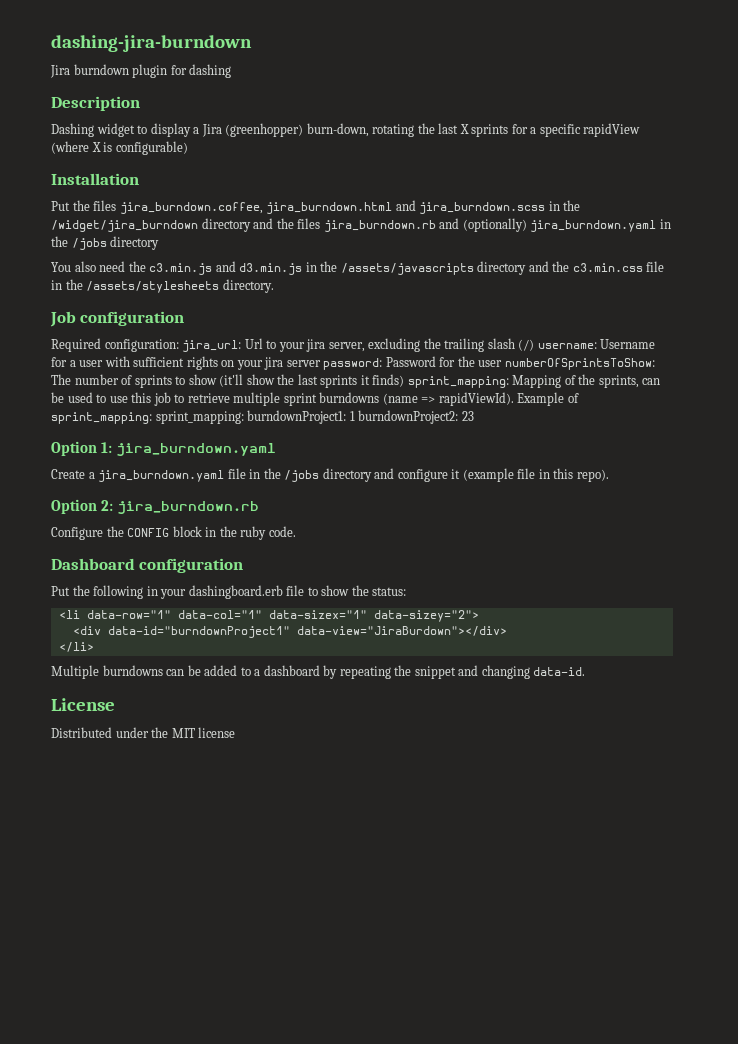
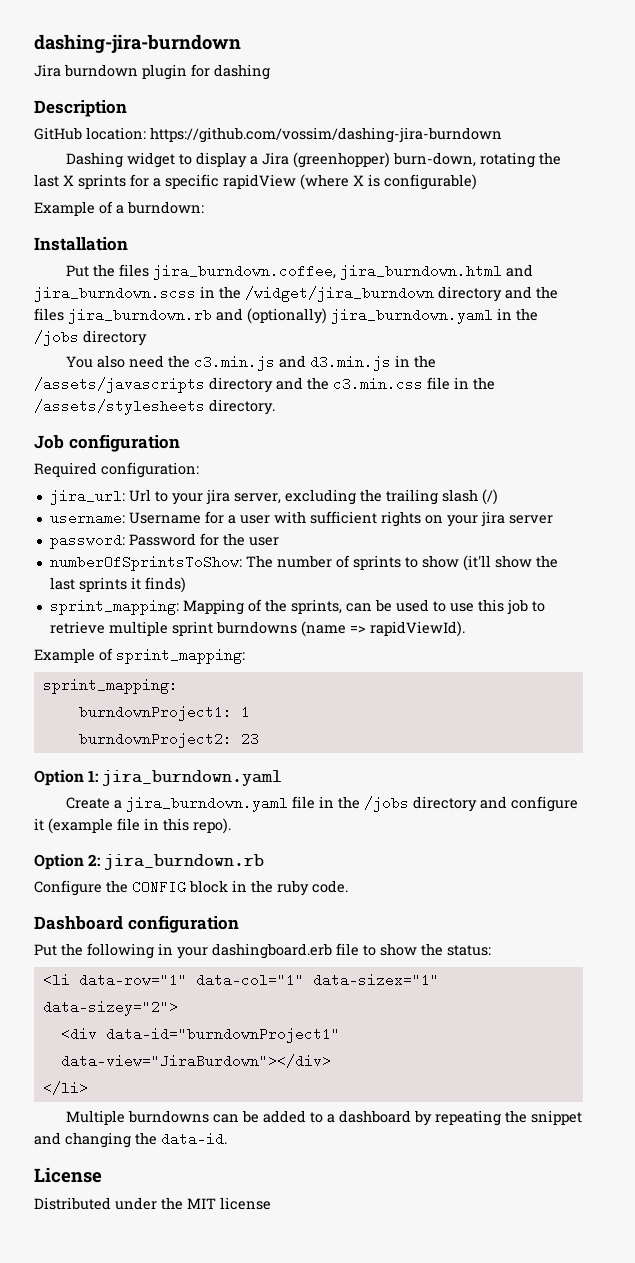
+ GitHub location: https://github.com/vossim/dashing-jira-burndown
+ Example of a burndown:
- Required configuration: jira_url:
+ Required configuration:
+ jira_url:
- Url to your jira server, excluding the trailing slash (/) username:
+ Url to your jira server, excluding the trailing slash (/)
+ username:
- Username for a user with sufficient rights on your jira server password:
+ Username for a user with sufficient rights on your jira server
+ password:
- Password for the user numberOfSprintsToShow:
+ Password for the user
+ numberOfSprintsToShow:
- The number of sprints to show (it'll show the last sprints it finds) sprint_mapping:
+ The number of sprints to show (it'll show the last sprints it finds)
+ sprint_mapping:
- Mapping of the sprints, can be used to use this job to retrieve multiple sprint burndowns (name => rapidViewId). Example of sprint_mapping: sprint_mapping: burndownProject1:
+ Mapping of the sprints, can be used to use this job to retrieve multiple sprint burndowns (name => rapidViewId).
+ Example of sprint_mapping:
+ sprint_mapping:
+ burndownProject1:
- 1 burndownProject2:
+ 1
+ burndownProject2:
- Multiple burndowns can be added to a dashboard by repeating the snippet and changing data-id.
+ Multiple burndowns can be added to a dashboard by repeating the snippet and changing the data-id.

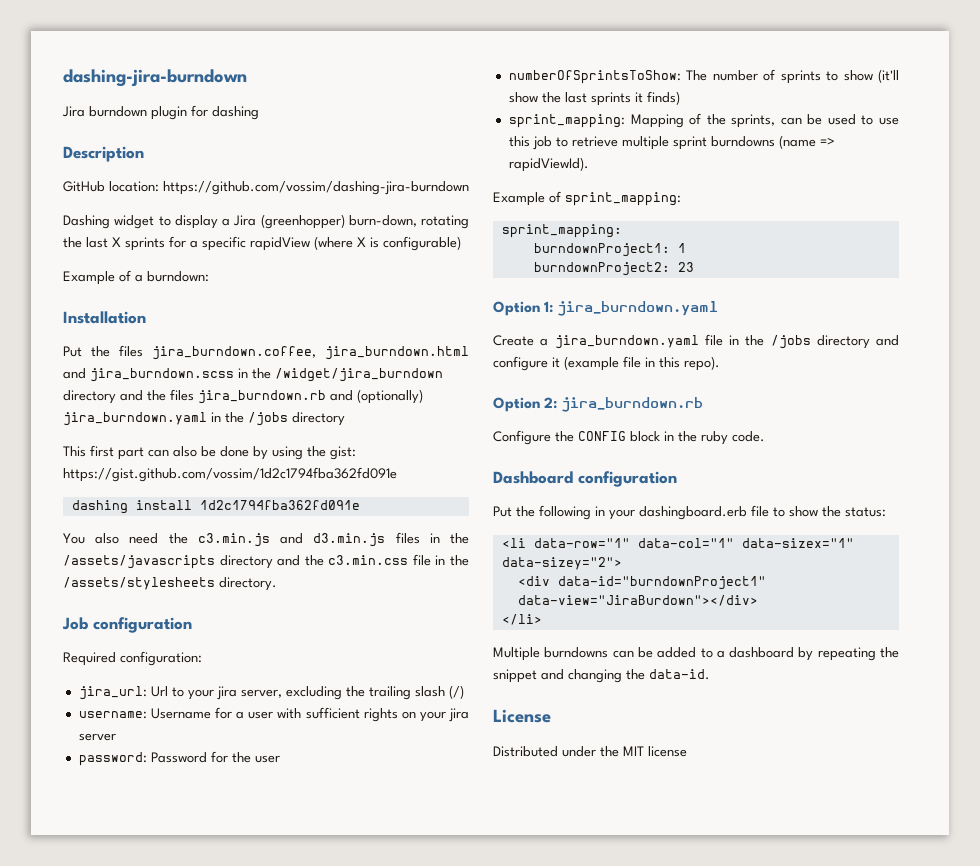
+ This first part can also be done by using the gist: https://gist.github.com/vossim/1d2c1794fba362fd091e
+ dashing install 1d2c1794fba362fd091e
- You also need the c3.min.js and d3.min.js in the /assets/javascripts directory and the c3.min.css file in the /assets/stylesheets directory.
+ You also need the c3.min.js and d3.min.js files in the /assets/javascripts directory and the c3.min.css file in the /assets/stylesheets directory.

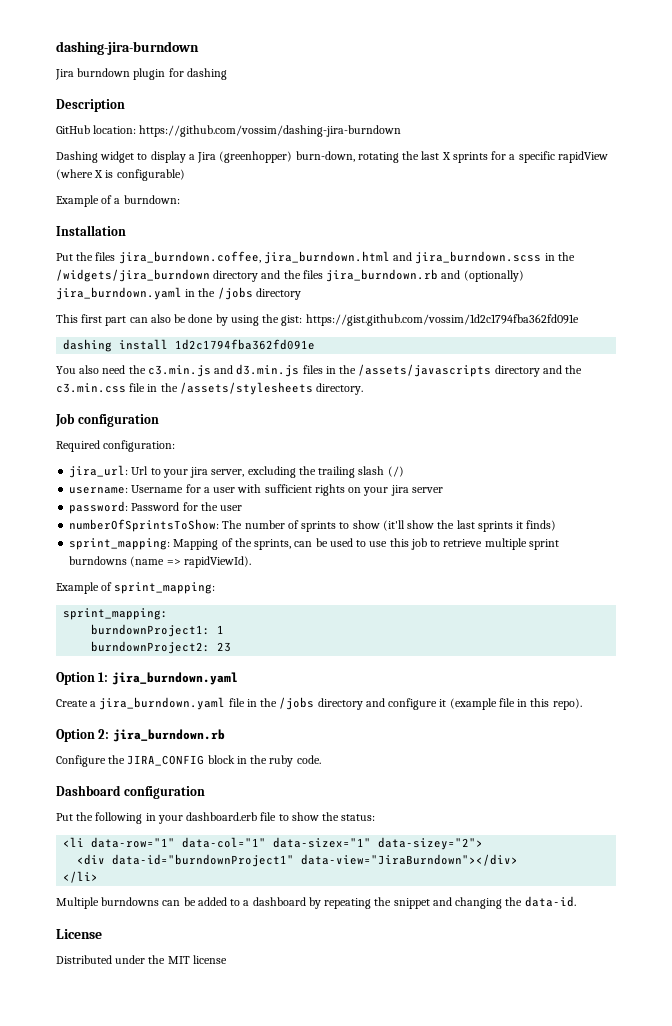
- Put the files jira_burndown.coffee, jira_burndown.html and jira_burndown.scss in the /widget/jira_burndown directory and the files jira_burndown.rb and (optionally) jira_burndown.yaml in the /jobs directory
+ Put the files jira_burndown.coffee, jira_burndown.html and jira_burndown.scss in the /widgets/jira_burndown directory and the files jira_burndown.rb and (optionally) jira_burndown.yaml in the /jobs directory
- Configure the CONFIG block in the ruby code.
+ Configure the JIRA_CONFIG block in the ruby code.
- Put the following in your dashingboard.erb file to show the status:
+ Put the following in your dashboard.erb file to show the status:
- <div data-id="burndownProject1" data-view="JiraBurdown"></div>
+ <div data-id="burndownProject1" data-view="JiraBurndown"></div>

